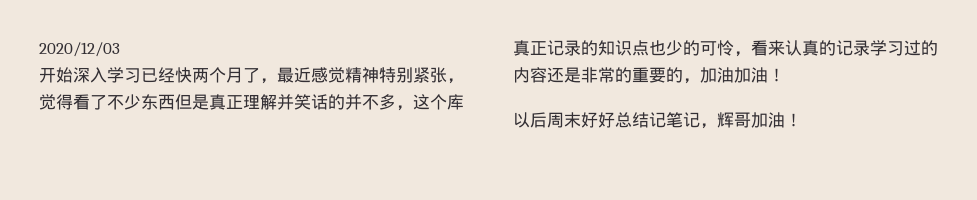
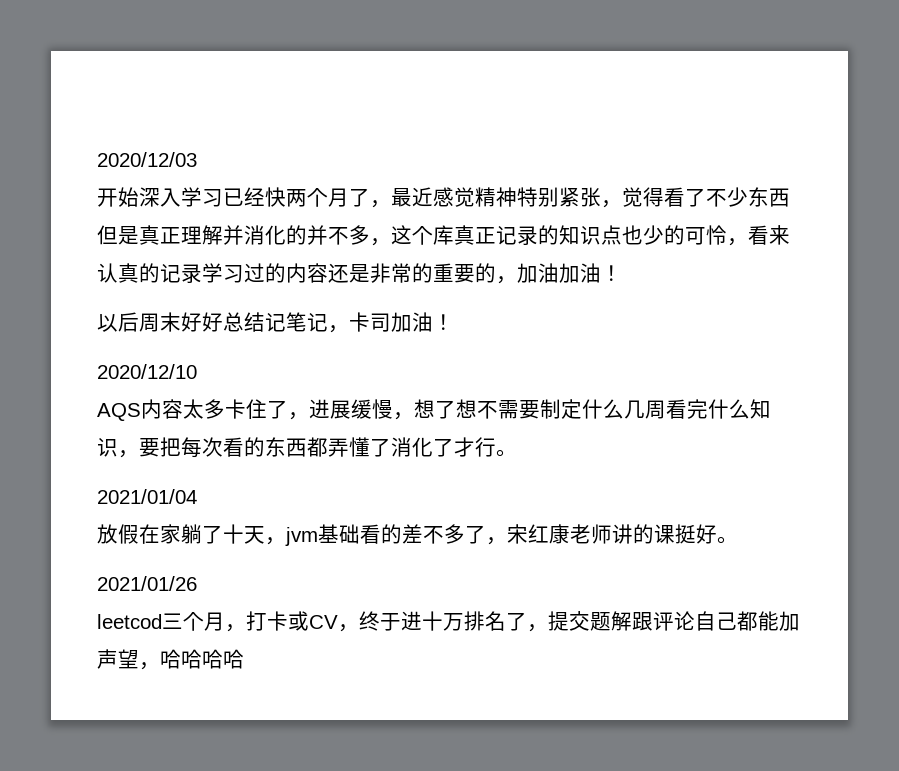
- 开始深入学习已经快两个月了，最近感觉精神特别紧张，觉得看了不少东西但是真正理解并笑话的并不多，这个库真正记录的知识点也少的可怜，看来认真的记录学习过的内容还是非常的重要的，加油加油！
+ 开始深入学习已经快两个月了，最近感觉精神特别紧张，觉得看了不少东西但是真正理解并消化的并不多，这个库真正记录的知识点也少的可怜，看来认真的记录学习过的内容还是非常的重要的，加油加油！
- 以后周末好好总结记笔记，辉哥加油！
+ 以后周末好好总结记笔记，卡司加油！
+ 2020/12/10
+ AQS内容太多卡住了，进展缓慢，想了想不需要制定什么几周看完什么知识，要把每次看的东西都弄懂了消化了才行。
+ 2021/01/04
+ 放假在家躺了十天，jvm基础看的差不多了，宋红康老师讲的课挺好。
+ 2021/01/26
+ leetcod三个月，打卡或CV，终于进十万排名了，提交题解跟评论自己都能加声望，哈哈哈哈

